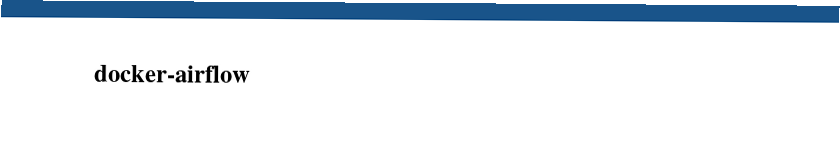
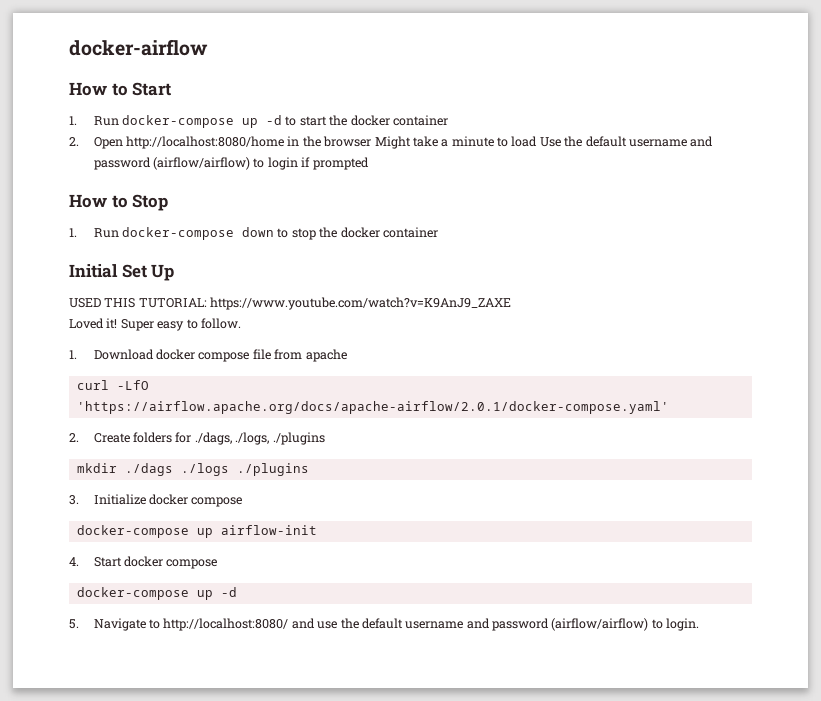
+ How to Start
+ 1. Run docker-compose up -d to start the docker container
+ 2. Open http://localhost:8080/home in the browser Might take a minute to load Use the default username and password (airflow/airflow) to login if prompted
+ How to Stop
+ 1. Run docker-compose down to stop the docker container
+ Initial Set Up
+ USED THIS TUTORIAL: https://www.youtube.com/watch?v=K9AnJ9_ZAXE
+ Loved it! Super easy to follow.
+ 1. Download docker compose file from apache
+ curl -LfO 'https://airflow.apache.org/docs/apache-airflow/2.0.1/docker-compose.yaml'
+ 2. Create folders for ./dags, ./logs, ./plugins
+ mkdir ./dags ./logs ./plugins
+ 3. Initialize docker compose
+ docker-compose up airflow-init
+ 4. Start docker compose
+ docker-compose up -d
+ 5. Navigate to http://localhost:8080/ and use the default username and password (airflow/airflow) to login.

